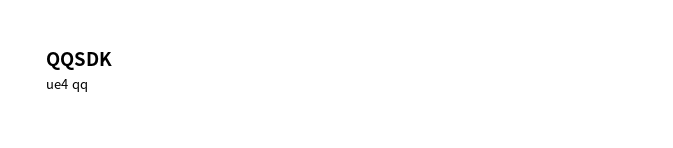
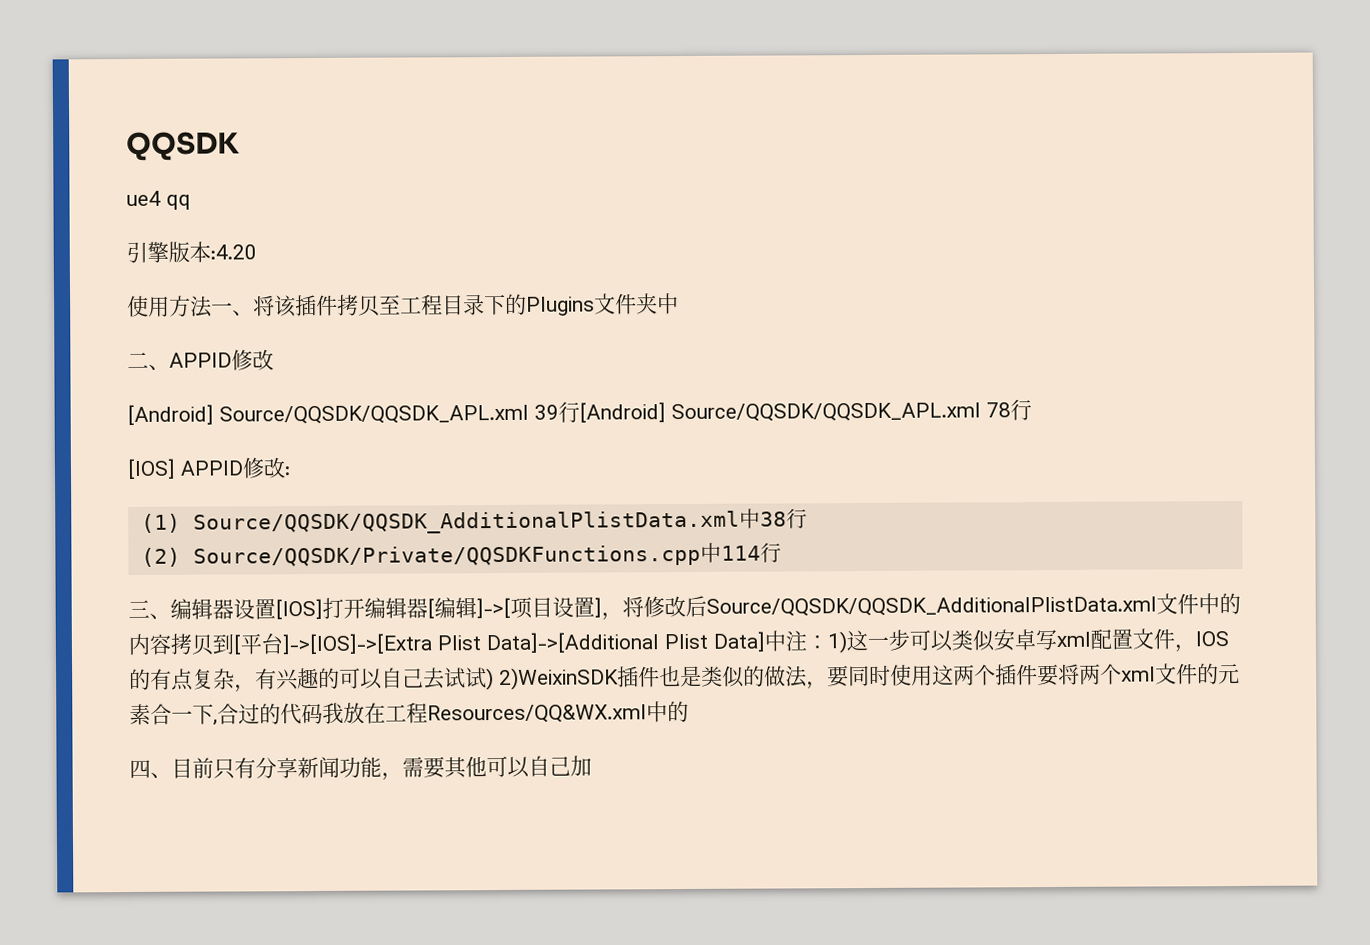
+ 引擎版本:4.20
+ 使用方法一、将该插件拷贝至工程目录下的Plugins文件夹中
+ 二、APPID修改
+ [Android] Source/QQSDK/QQSDK_APL.xml 39行[Android] Source/QQSDK/QQSDK_APL.xml 78行
+ [IOS] APPID修改:
+ (1) Source/QQSDK/QQSDK_AdditionalPlistData.xml中38行
+ (2) Source/QQSDK/Private/QQSDKFunctions.cpp中114行
+ 三、编辑器设置[IOS]打开编辑器[编辑]->[项目设置]，将修改后Source/QQSDK/QQSDK_AdditionalPlistData.xml文件中的内容拷贝到[平台]->[IOS]->[Extra Plist Data]->[Additional Plist Data]中注：1)这一步可以类似安卓写xml配置文件，IOS的有点复杂，有兴趣的可以自己去试试) 2)WeixinSDK插件也是类似的做法，要同时使用这两个插件要将两个xml文件的元素合一下,合过的代码我放在工程Resources/QQ&WX.xml中的
+ 四、目前只有分享新闻功能，需要其他可以自己加

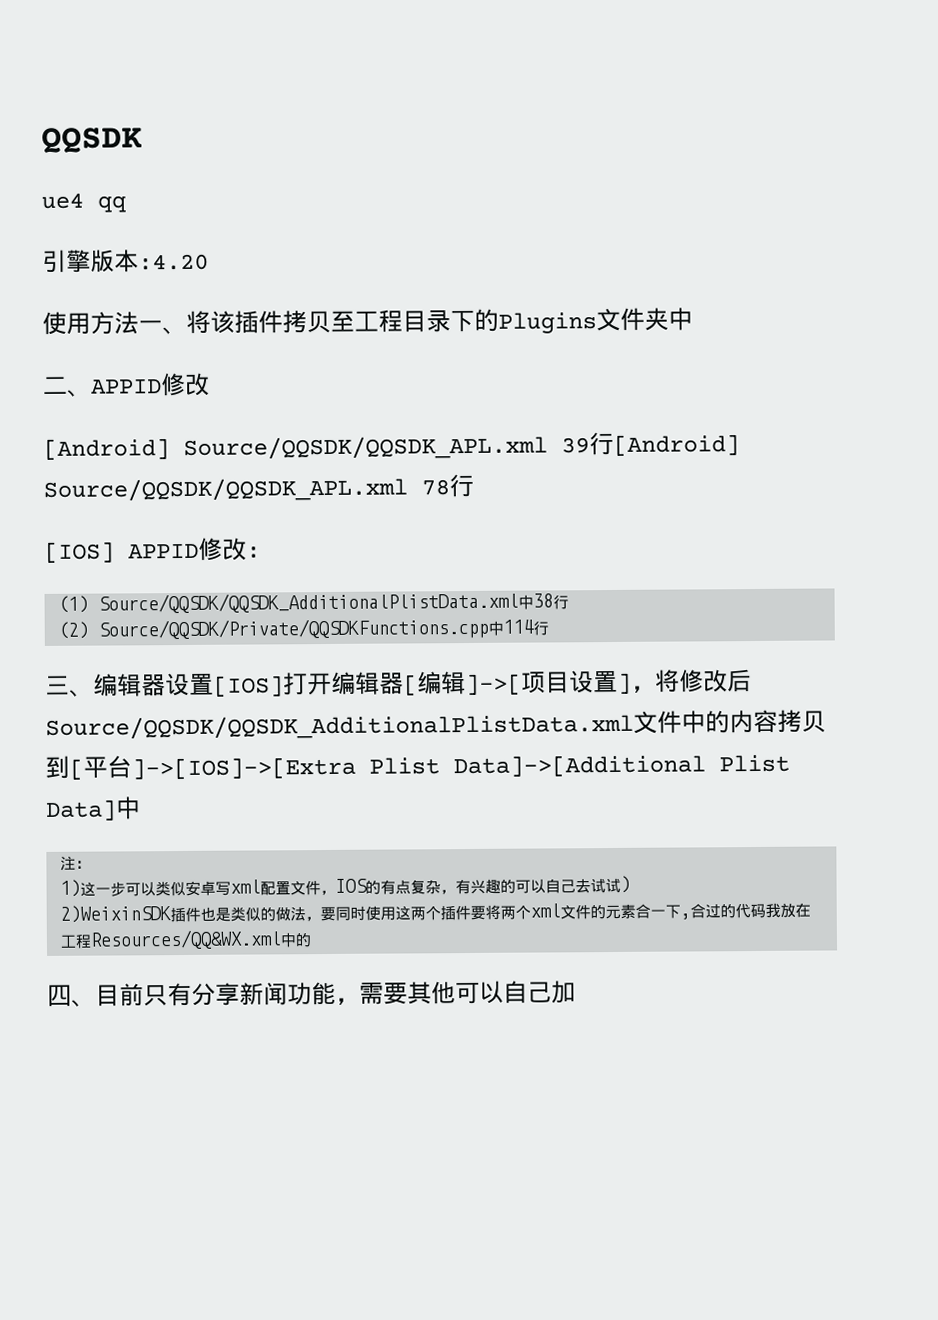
- 三、编辑器设置[IOS]打开编辑器[编辑]->[项目设置]，将修改后Source/QQSDK/QQSDK_AdditionalPlistData.xml文件中的内容拷贝到[平台]->[IOS]->[Extra Plist Data]->[Additional Plist Data]中注：1)这一步可以类似安卓写xml配置文件，IOS的有点复杂，有兴趣的可以自己去试试) 2)WeixinSDK插件也是类似的做法，要同时使用这两个插件要将两个xml文件的元素合一下,合过的代码我放在工程Resources/QQ&WX.xml中的
+ 三、编辑器设置[IOS]打开编辑器[编辑]->[项目设置]，将修改后Source/QQSDK/QQSDK_AdditionalPlistData.xml文件中的内容拷贝到[平台]->[IOS]->[Extra Plist Data]->[Additional Plist Data]中
+ 注：
+ 1)这一步可以类似安卓写xml配置文件，IOS的有点复杂，有兴趣的可以自己去试试)
+ 2)WeixinSDK插件也是类似的做法，要同时使用这两个插件要将两个xml文件的元素合一下,合过的代码我放在工程Resources/QQ&WX.xml中的

